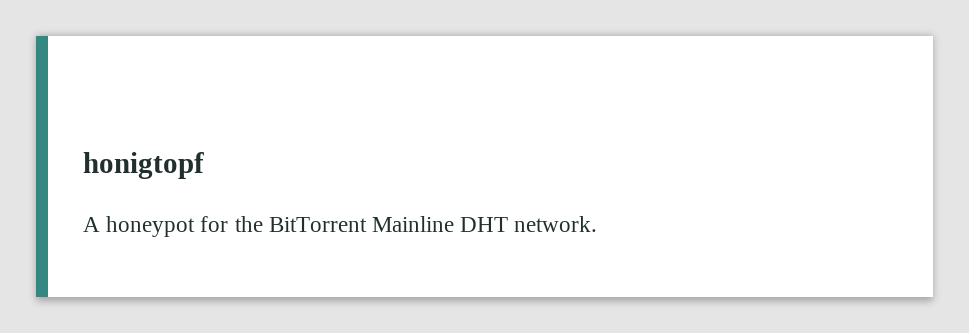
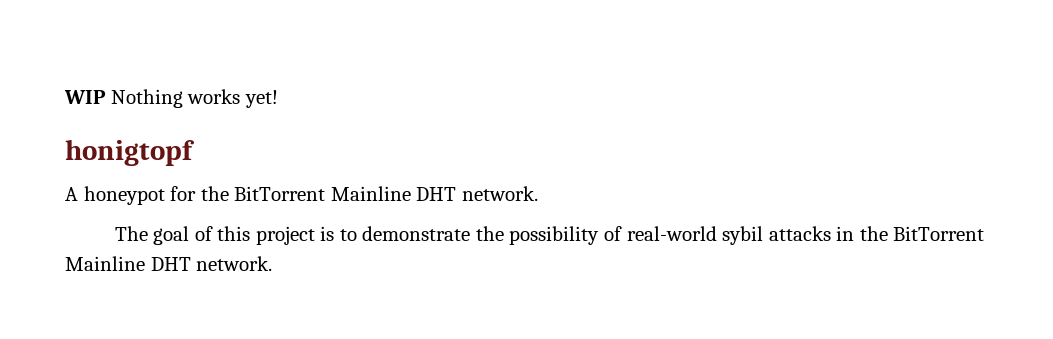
+ WIP Nothing works yet!
+ The goal of this project is to demonstrate the possibility of real-world sybil attacks in the BitTorrent Mainline DHT network.

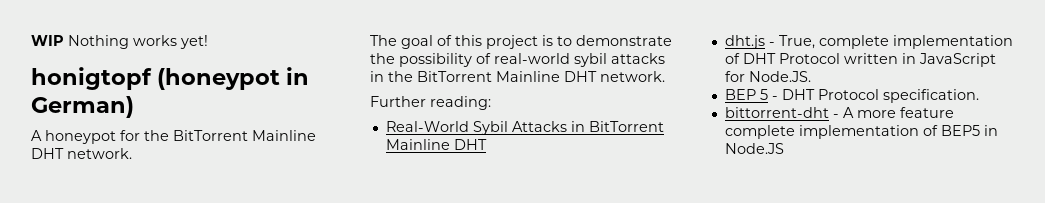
- honigtopf
+ honigtopf (honeypot in German)
+ Further reading:
+ Real-World Sybil Attacks in BitTorrent Mainline DHT
+ dht.js - True, complete implementation of DHT Protocol written in JavaScript for Node.JS.
+ BEP 5 - DHT Protocol specification.
+ bittorrent-dht - A more feature complete implementation of BEP5 in Node.JS

